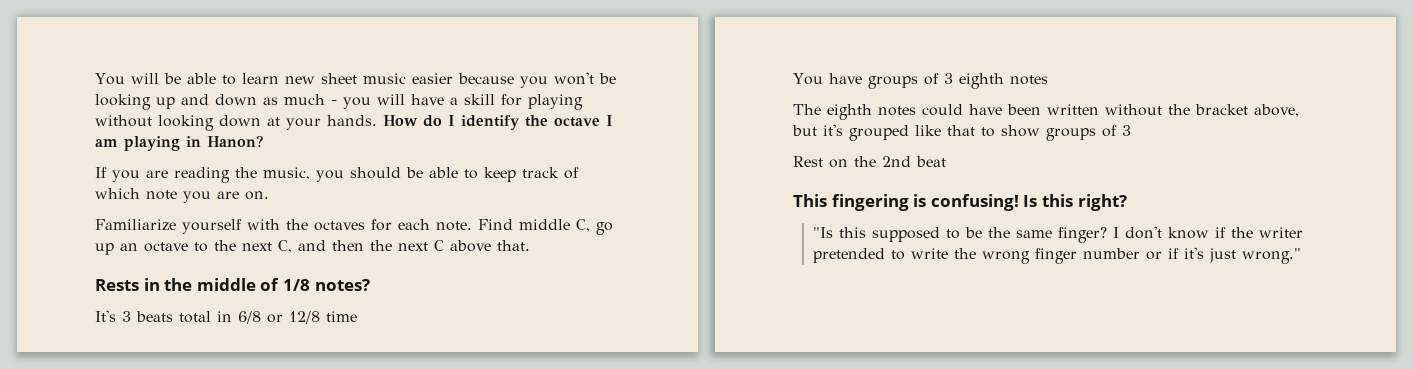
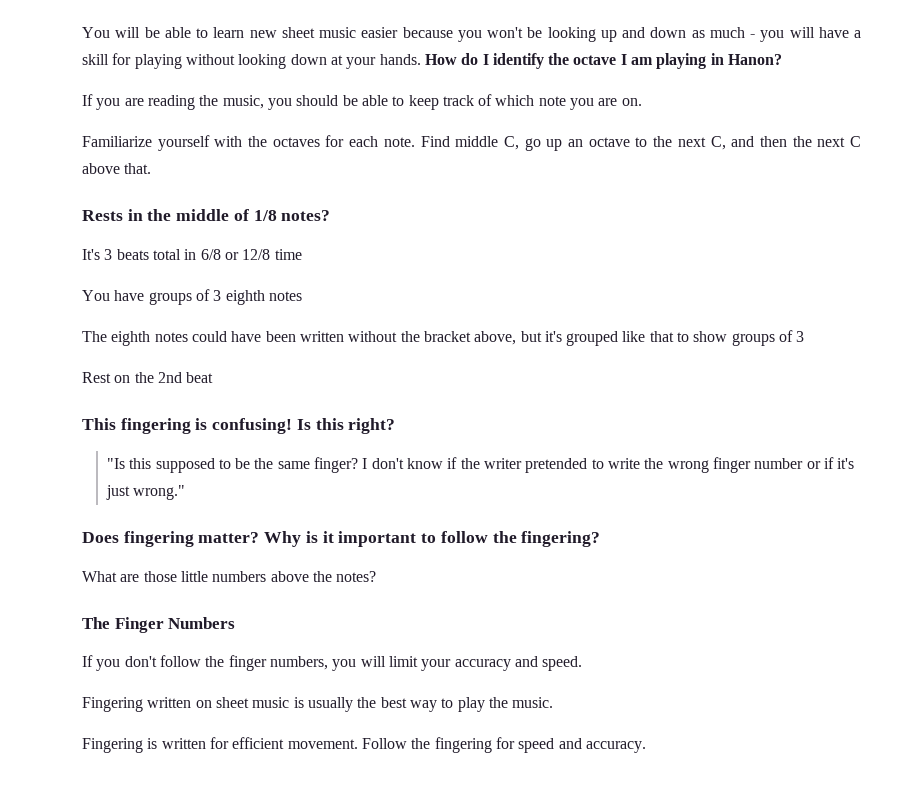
+ Does fingering matter? Why is it important to follow the fingering?
+ What are those little numbers above the notes?
+ The Finger Numbers
+ If you don't follow the finger numbers, you will limit your accuracy and speed.
+ Fingering written on sheet music is usually the best way to play the music.
+ Fingering is written for efficient movement. Follow the fingering for speed and accuracy.

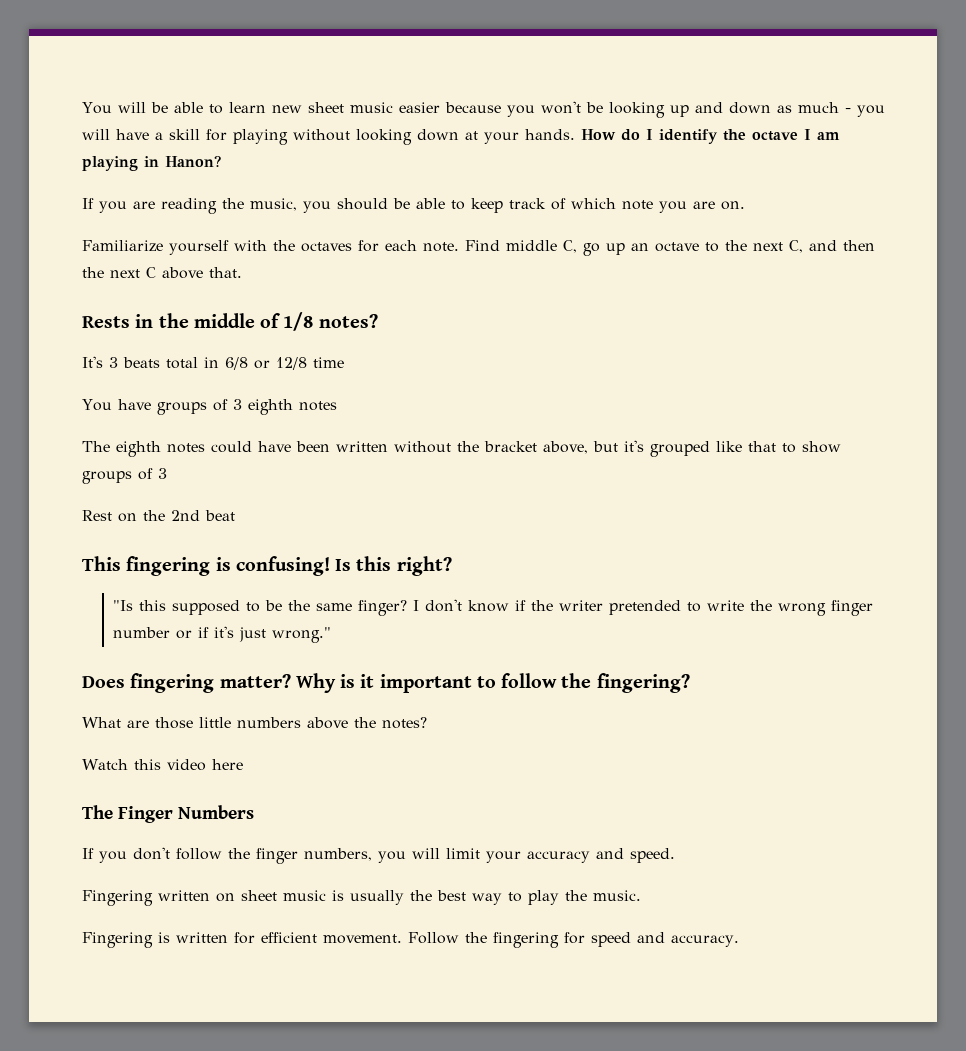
+ Watch this video here

